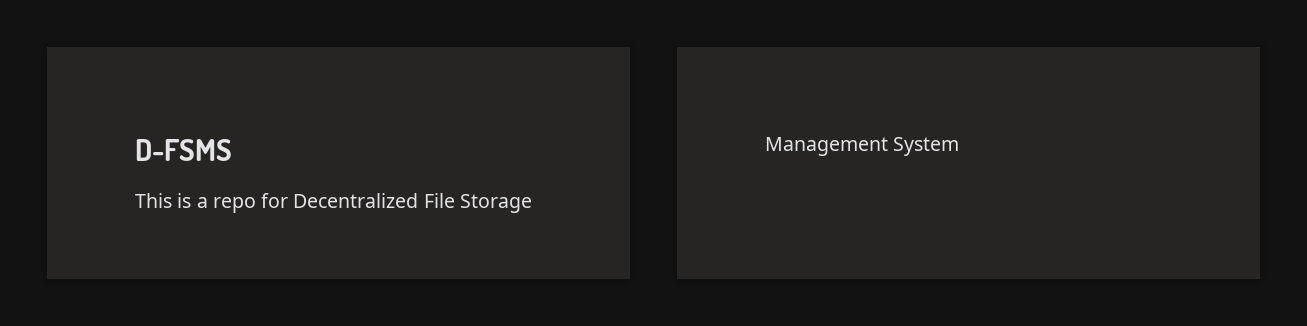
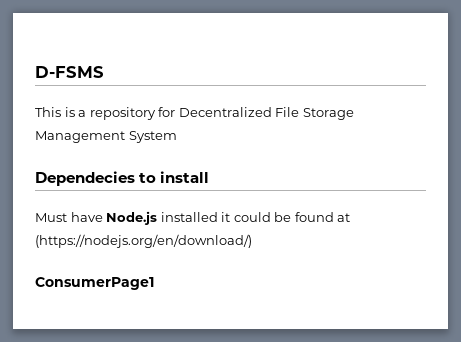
- This is a repo for Decentralized File Storage Management System
+ This is a repository for Decentralized File Storage Management System
+ Dependecies to install
+ Must have Node.js installed it could be found at (https://nodejs.org/en/download/)
+ ConsumerPage1

